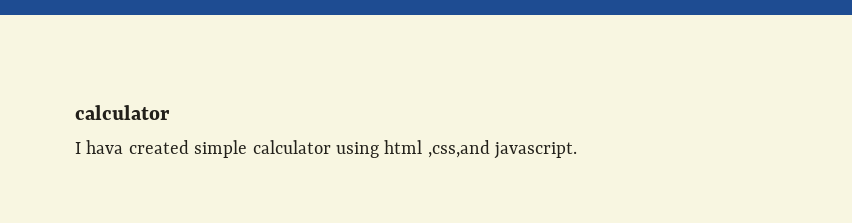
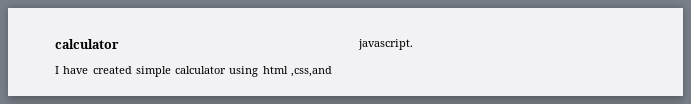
- I hava created simple calculator using html ,css,and javascript.
+ I have created simple calculator using html ,css,and javascript.

